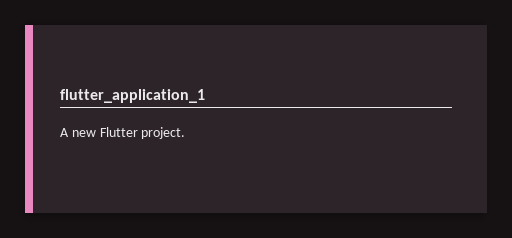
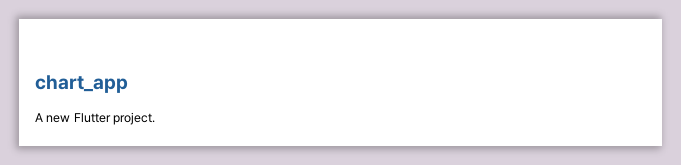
- flutter_application_1
+ chart_app

